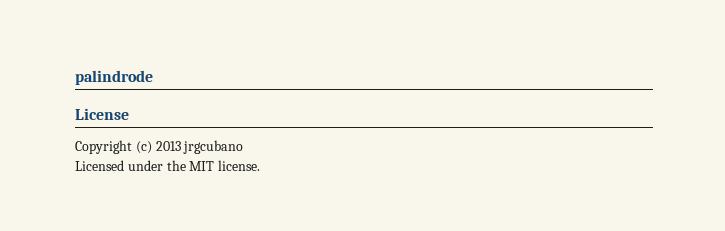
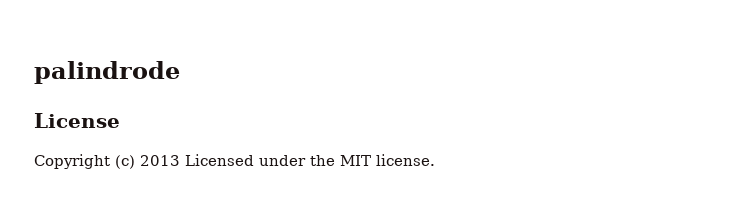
- Copyright (c) 2013 jrgcubano
- Licensed under the MIT license.
+ Copyright (c) 2013 Licensed under the MIT license.

